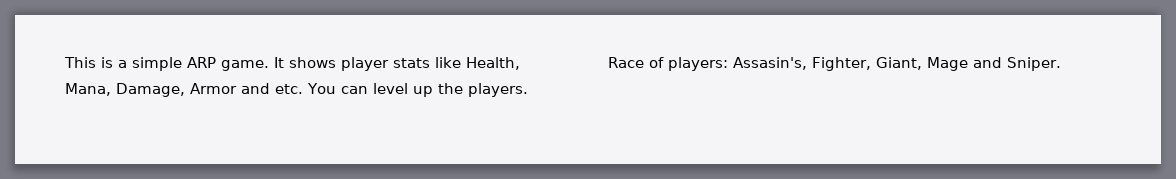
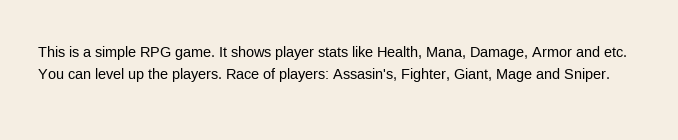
- This is a simple ARP game.
+ This is a simple RPG game.

